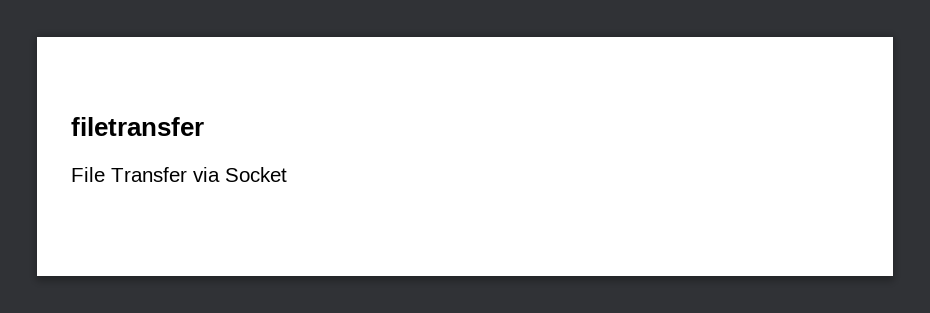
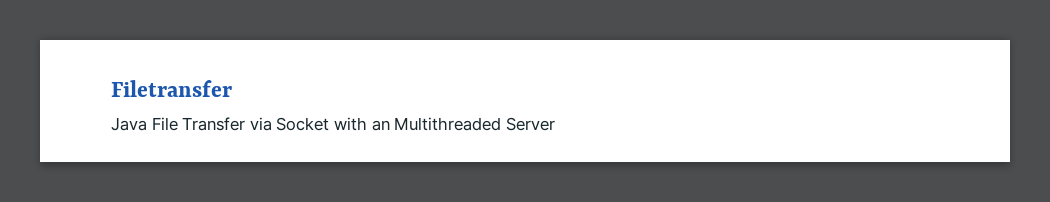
- filetransfer
- File Transfer via Socket
+ Filetransfer
+ Java File Transfer via Socket with an Multithreaded Server

